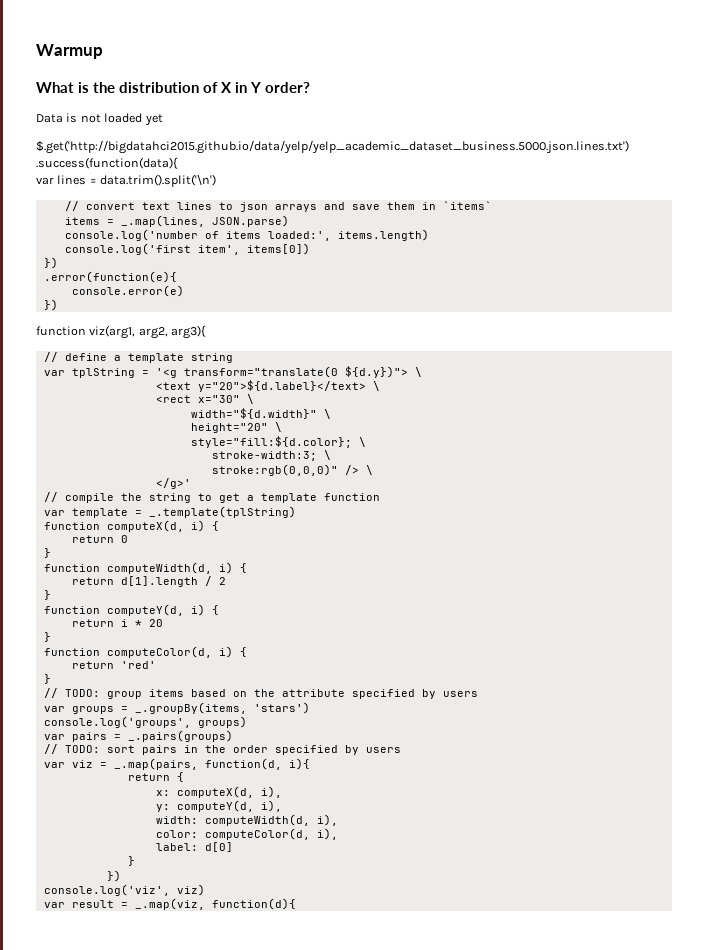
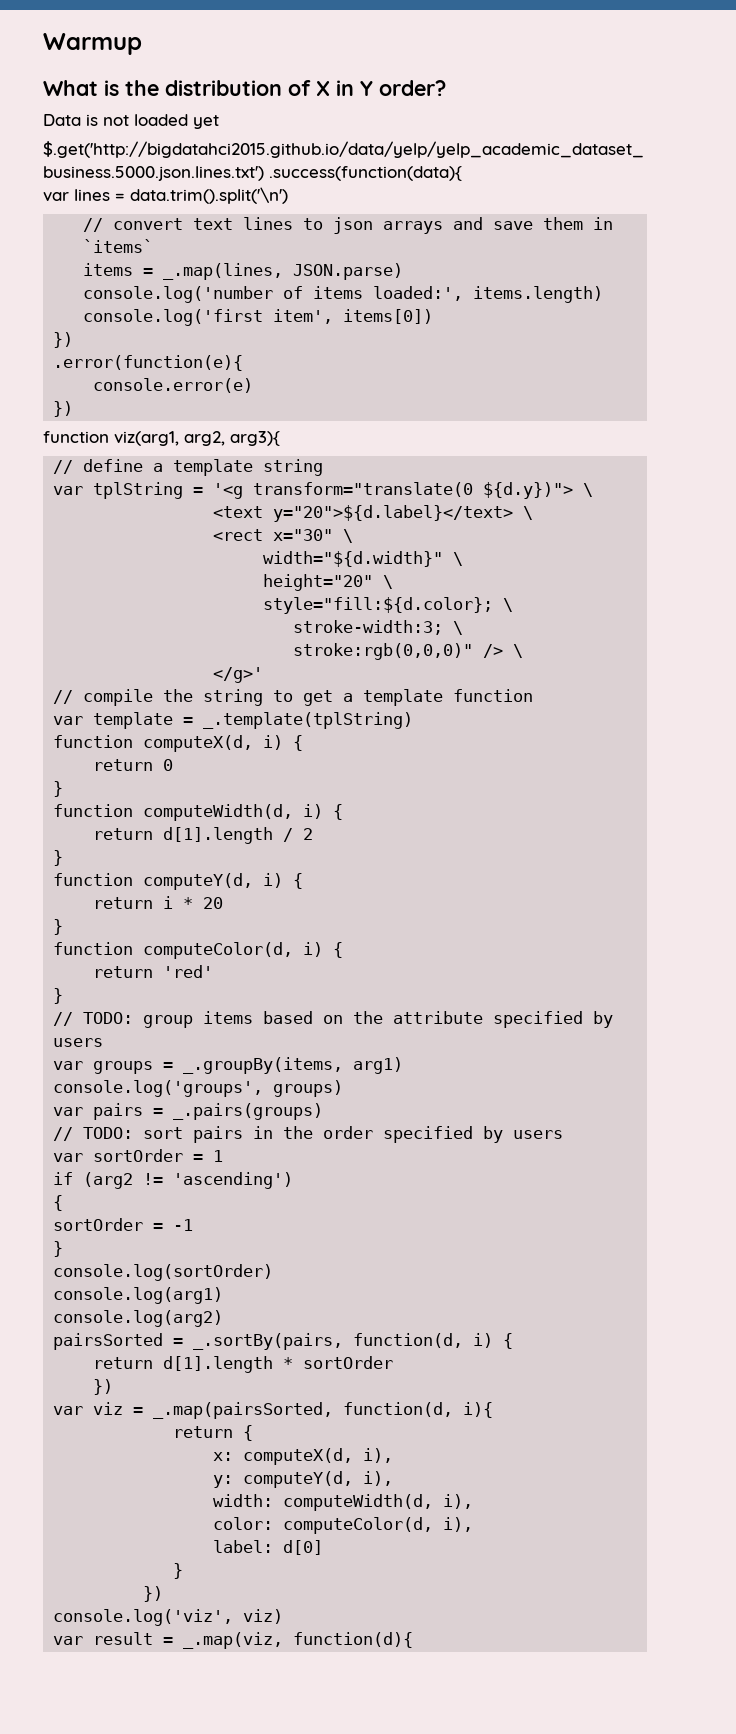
- var groups = _.groupBy(items, 'stars')
+ var groups = _.groupBy(items, arg1)
+ var sortOrder = 1
+ if (arg2 != 'ascending')
+ {
+ sortOrder = -1
+ }
+ console.log(sortOrder)
+ console.log(arg1)
+ console.log(arg2)
+ pairsSorted = _.sortBy(pairs, function(d, i) {
+ return d[1].length * sortOrder
+ })
- var viz = _.map(pairs, function(d, i){
+ var viz = _.map(pairsSorted, function(d, i){

